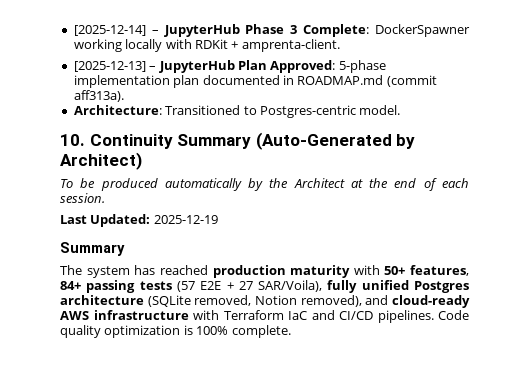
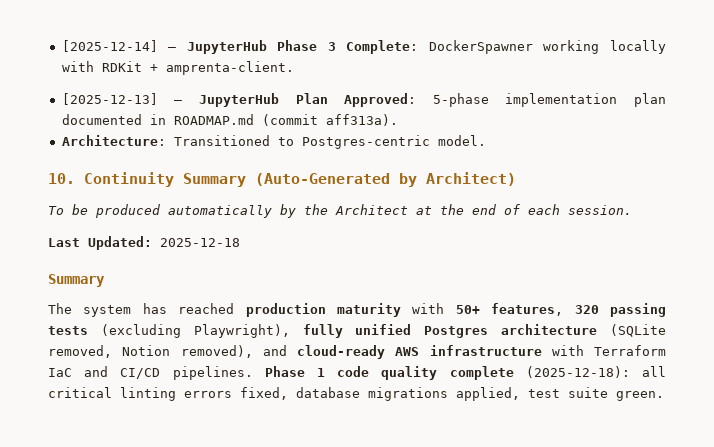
- Last Updated: 2025-12-19
+ Last Updated: 2025-12-18
- The system has reached production maturity with 50+ features, 84+ passing tests (57 E2E + 27 SAR/Voila), fully unified Postgres architecture (SQLite removed, Notion removed), and cloud-ready AWS infrastructure with Terraform IaC and CI/CD pipelines.
+ The system has reached production maturity with 50+ features, 320 passing tests (excluding Playwright), fully unified Postgres architecture (SQLite removed, Notion removed), and cloud-ready AWS infrastructure with Terraform IaC and CI/CD pipelines.
- Code quality optimization is 100% complete.
+ Phase 1 code quality complete (2025-12-18): all critical linting errors fixed, database migrations applied, test suite green.

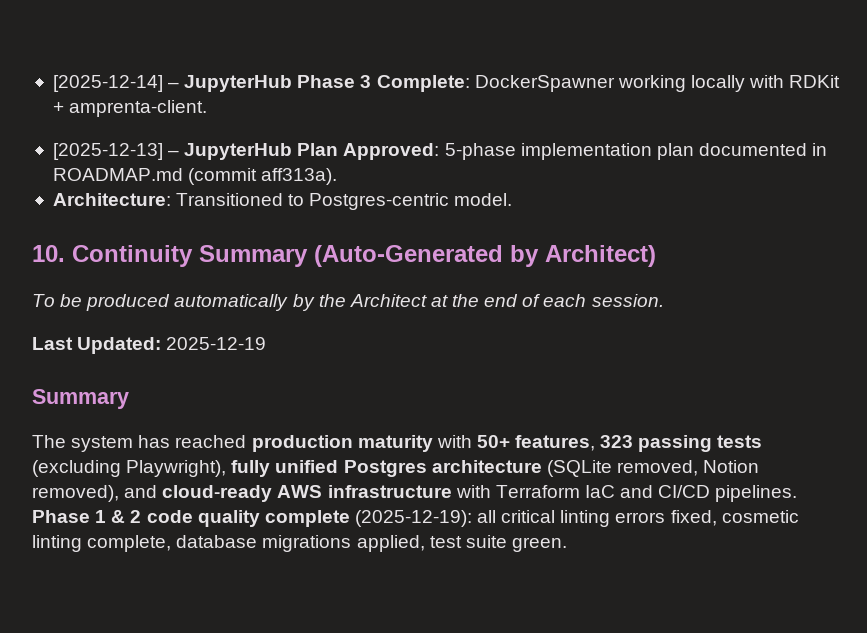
- Last Updated: 2025-12-18
+ Last Updated: 2025-12-19
- The system has reached production maturity with 50+ features, 320 passing tests (excluding Playwright), fully unified Postgres architecture (SQLite removed, Notion removed), and cloud-ready AWS infrastructure with Terraform IaC and CI/CD pipelines.
+ The system has reached production maturity with 50+ features, 323 passing tests (excluding Playwright), fully unified Postgres architecture (SQLite removed, Notion removed), and cloud-ready AWS infrastructure with Terraform IaC and CI/CD pipelines.
- Phase 1 code quality complete (2025-12-18): all critical linting errors fixed, database migrations applied, test suite green.
+ Phase 1 & 2 code quality complete (2025-12-19): all critical linting errors fixed, cosmetic linting complete, database migrations applied, test suite green.

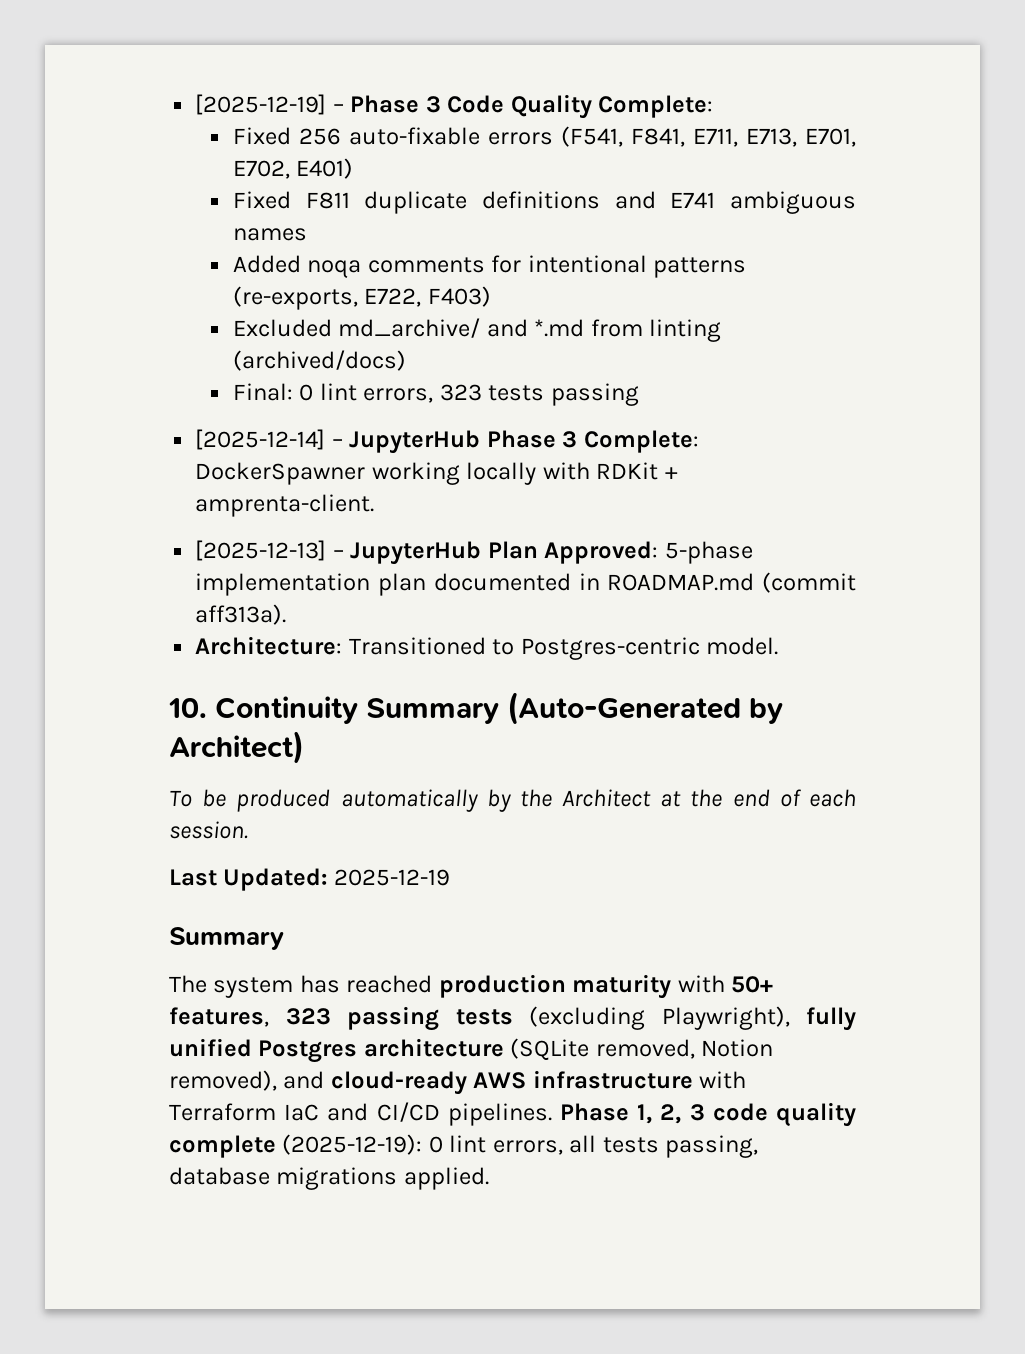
+ [2025-12-19] – Phase 3 Code Quality Complete:
+ Fixed 256 auto-fixable errors (F541, F841, E711, E713, E701, E702, E401)
+ Fixed F811 duplicate definitions and E741 ambiguous names
+ Added noqa comments for intentional patterns (re-exports, E722, F403)
+ Excluded md_archive/ and *.md from linting (archived/docs)
+ Final: 0 lint errors, 323 tests passing
- Phase 1 & 2 code quality complete (2025-12-19): all critical linting errors fixed, cosmetic linting complete, database migrations applied, test suite green.
+ Phase 1, 2, 3 code quality complete (2025-12-19): 0 lint errors, all tests passing, database migrations applied.

